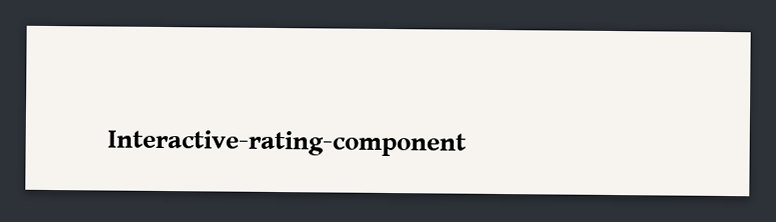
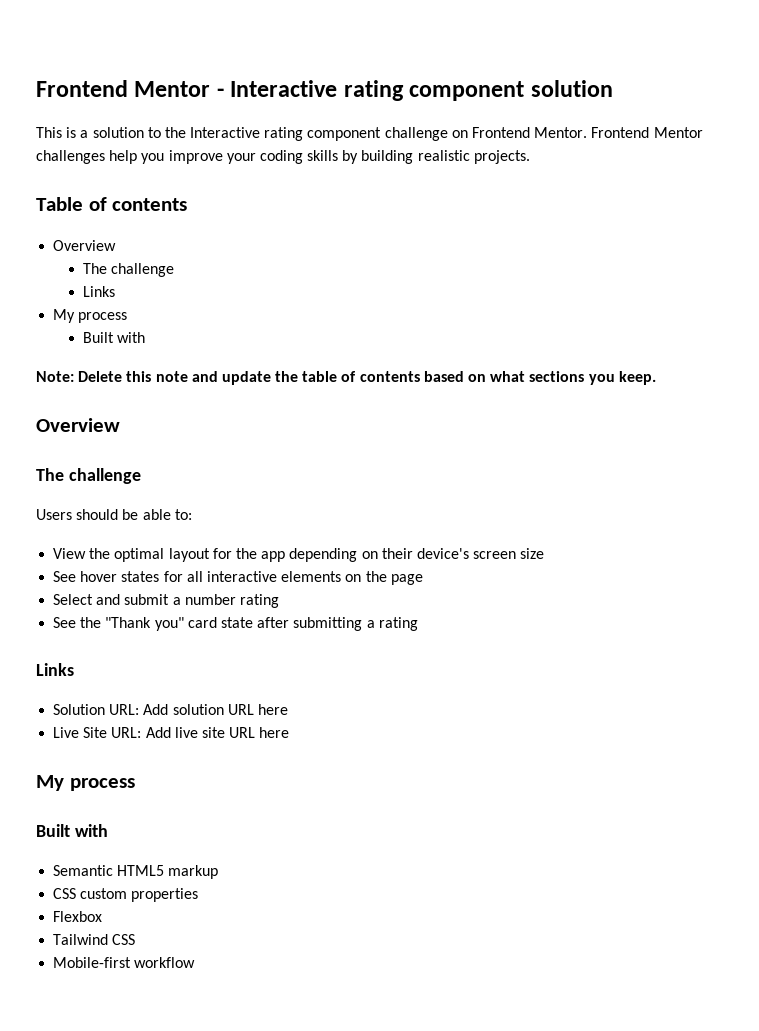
- Interactive-rating-component
+ Frontend Mentor - Interactive rating component solution
+ This is a solution to the Interactive rating component challenge on Frontend Mentor. Frontend Mentor challenges help you improve your coding skills by building realistic projects.
+ Table of contents
+ Overview
+ The challenge
+ Links
+ My process
+ Built with
+ Note: Delete this note and update the table of contents based on what sections you keep.
+ Overview
+ The challenge
+ Users should be able to:
+ View the optimal layout for the app depending on their device's screen size
+ See hover states for all interactive elements on the page
+ Select and submit a number rating
+ See the "Thank you" card state after submitting a rating
+ Links
+ Solution URL: Add solution URL here
+ Live Site URL: Add live site URL here
+ My process
+ Built with
+ Semantic HTML5 markup
+ CSS custom properties
+ Flexbox
+ Tailwind CSS
+ Mobile-first workflow

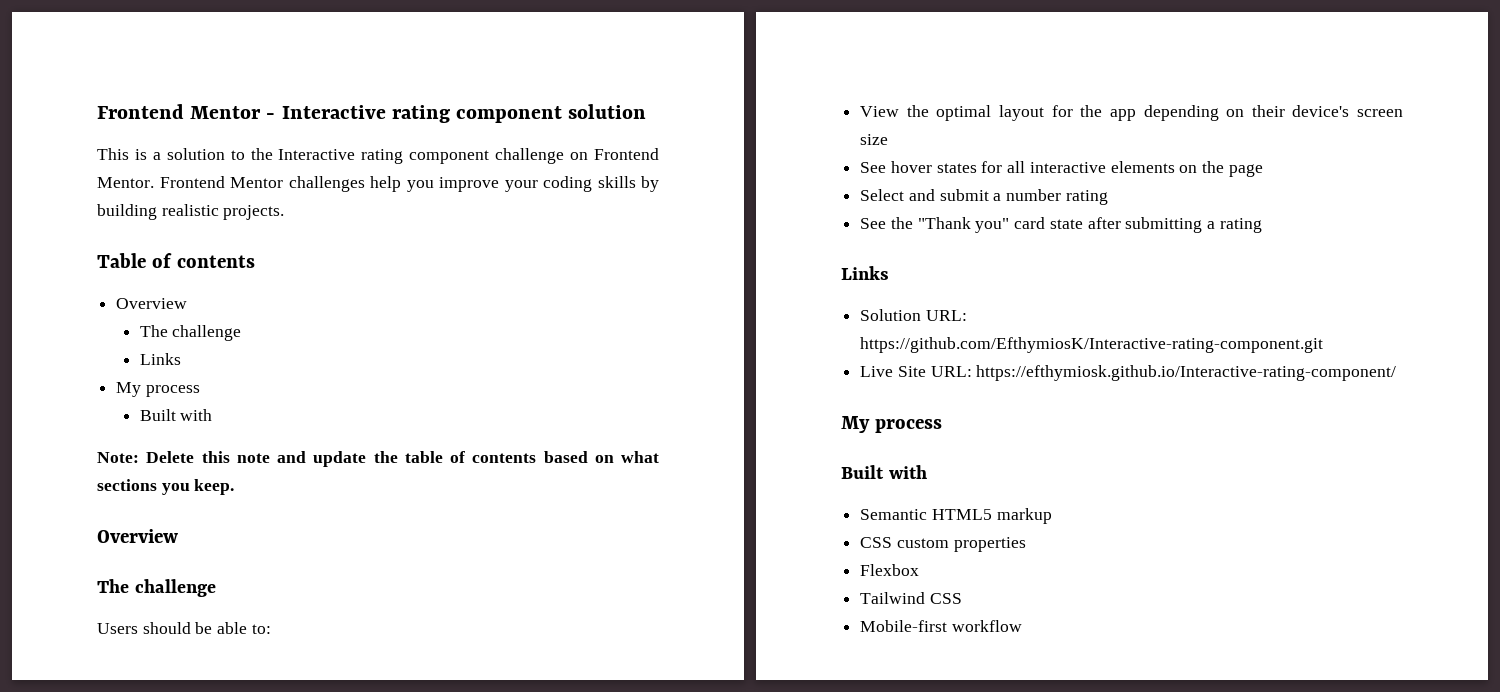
- Solution URL: Add solution URL here
+ Solution URL: https://github.com/EfthymiosK/Interactive-rating-component.git
- Live Site URL: Add live site URL here
+ Live Site URL: https://efthymiosk.github.io/Interactive-rating-component/

